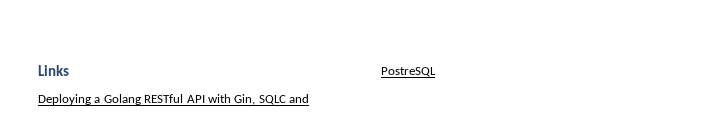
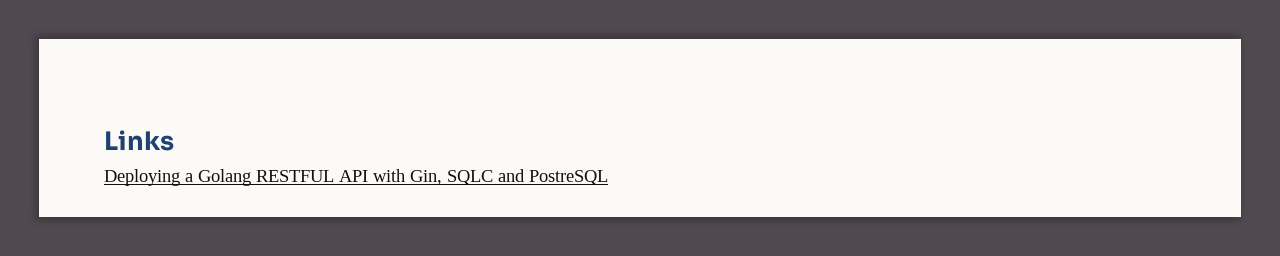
- Deploying a Golang RESTful API with Gin, SQLC and PostreSQL
+ Deploying a Golang RESTFUL API with Gin, SQLC and PostreSQL

